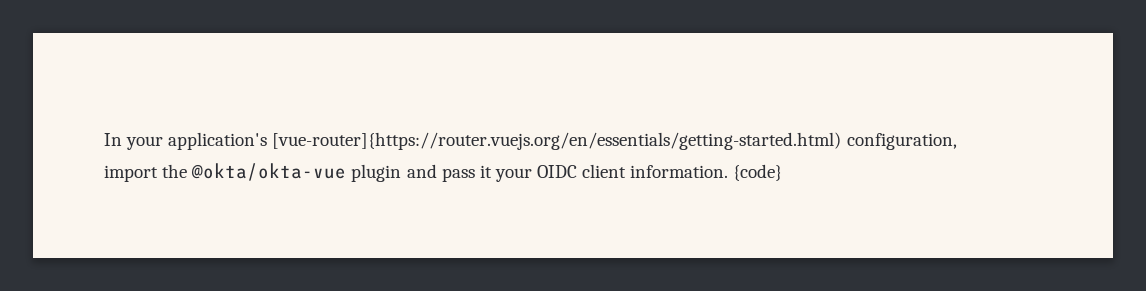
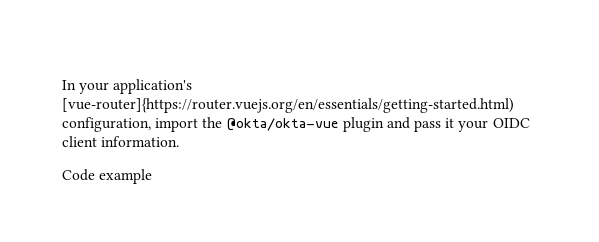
- In your application's [vue-router]{https://router.vuejs.org/en/essentials/getting-started.html) configuration, import the @okta/okta-vue plugin and pass it your OIDC client information. {code}
+ In your application's [vue-router]{https://router.vuejs.org/en/essentials/getting-started.html) configuration, import the @okta/okta-vue plugin and pass it your OIDC client information.
+ Code example

